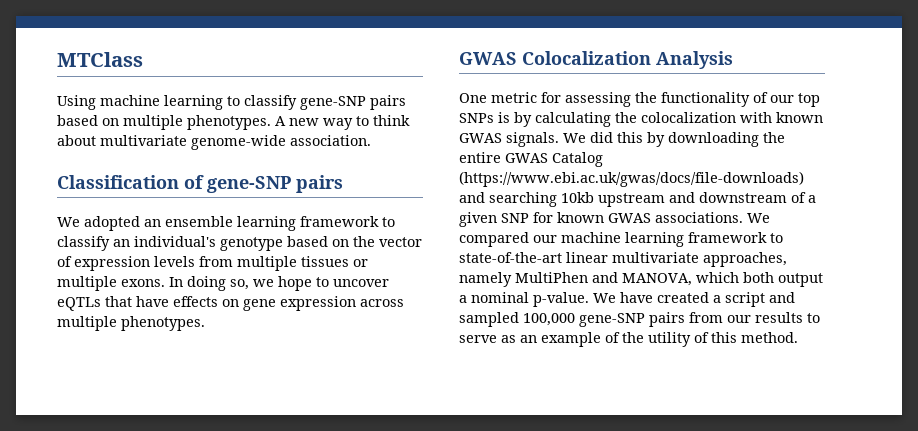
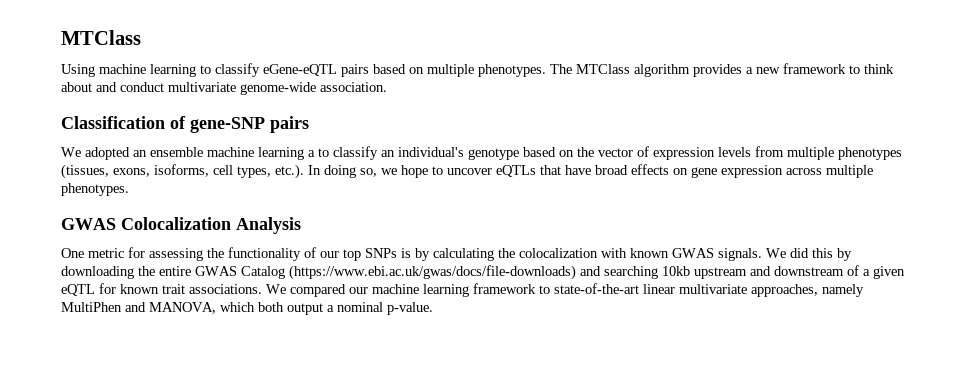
- Using machine learning to classify gene-SNP pairs based on multiple phenotypes.
+ Using machine learning to classify eGene-eQTL pairs based on multiple phenotypes.
- A new way to think about multivariate genome-wide association.
+ The MTClass algorithm provides a new framework to think about and conduct multivariate genome-wide association.
- We adopted an ensemble learning framework to classify an individual's genotype based on the vector of expression levels from multiple tissues or multiple exons. In doing so, we hope to uncover eQTLs that have effects on gene expression across multiple phenotypes.
+ We adopted an ensemble machine learning a to classify an individual's genotype based on the vector of expression levels from multiple phenotypes (tissues, exons, isoforms, cell types, etc.). In doing so, we hope to uncover eQTLs that have broad effects on gene expression across multiple phenotypes.
- We did this by downloading the entire GWAS Catalog (https://www.ebi.ac.uk/gwas/docs/file-downloads) and searching 10kb upstream and downstream of a given SNP for known GWAS associations.
+ We did this by downloading the entire GWAS Catalog (https://www.ebi.ac.uk/gwas/docs/file-downloads) and searching 10kb upstream and downstream of a given eQTL for known trait associations.
- We have created a script and sampled 100,000 gene-SNP pairs from our results to serve as an example of the utility of this method.

